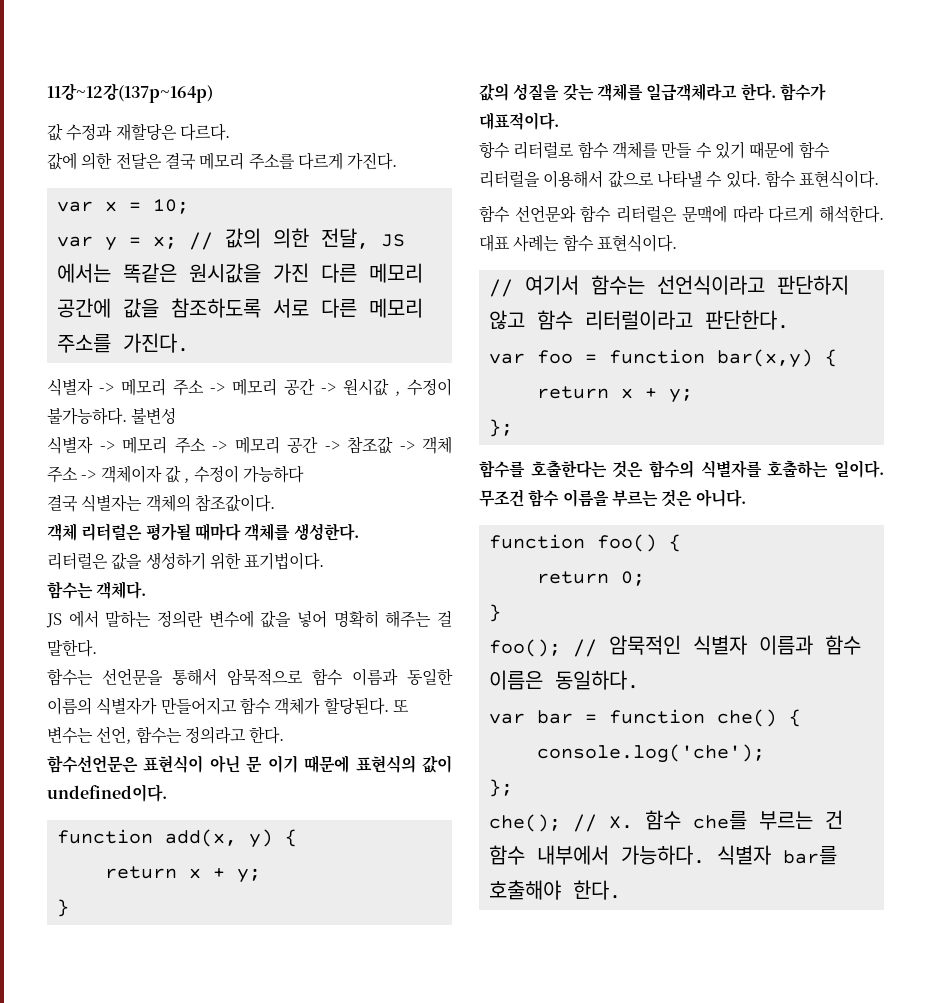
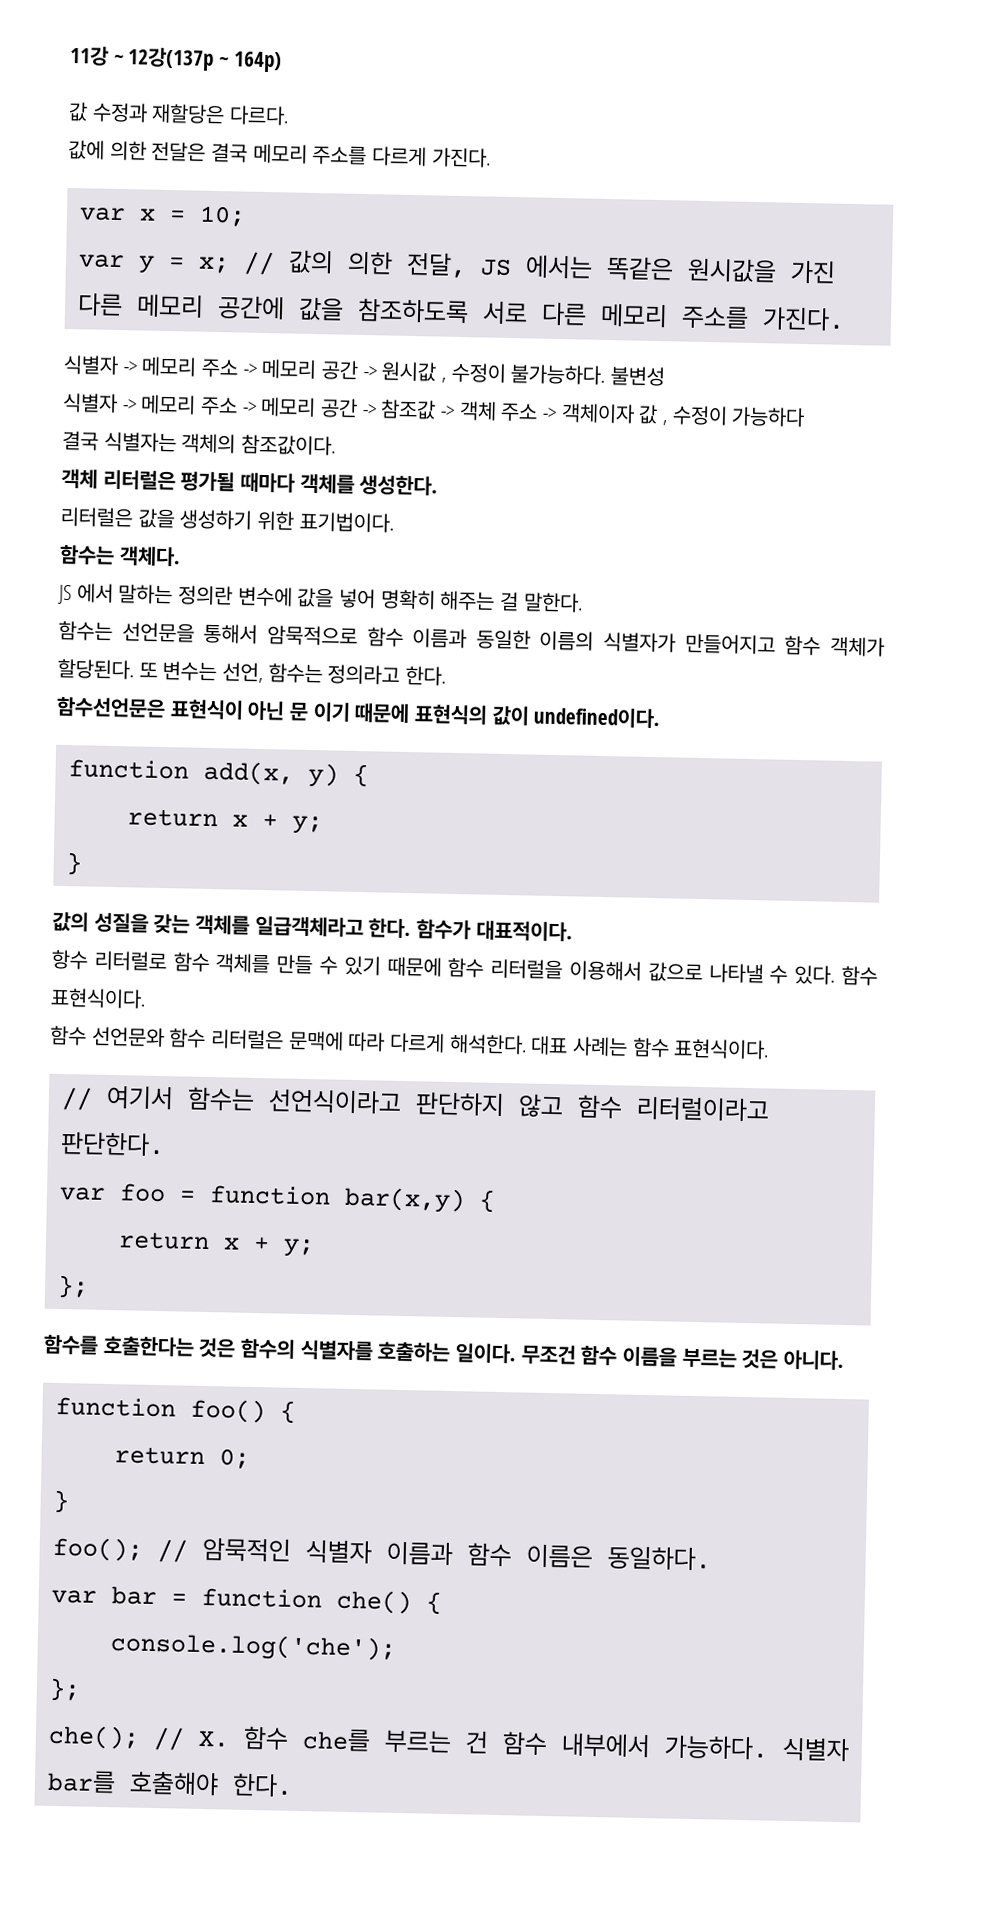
- 11강~12강(137p~164p)
+ 11강 ~ 12강(137p ~ 164p)

